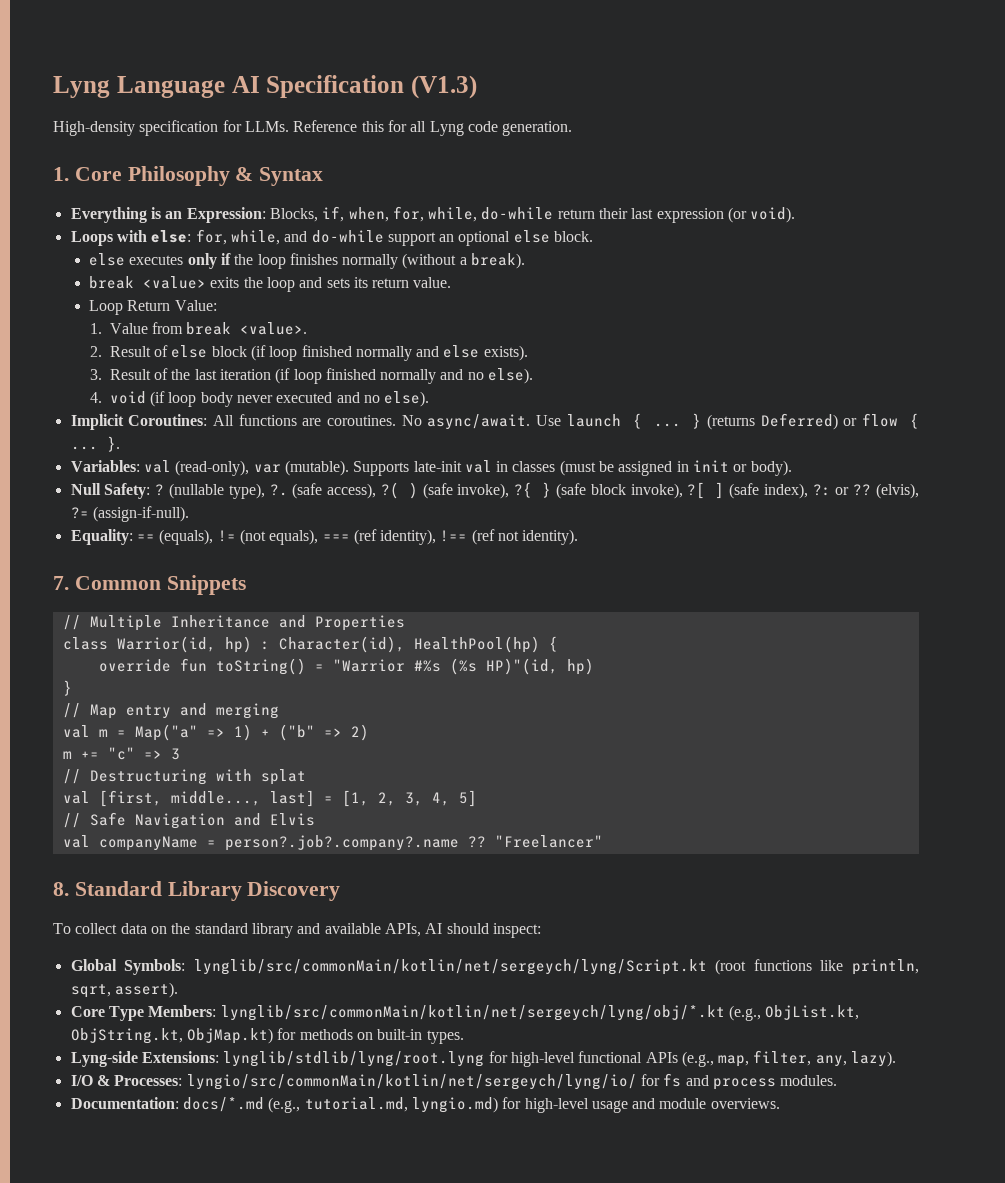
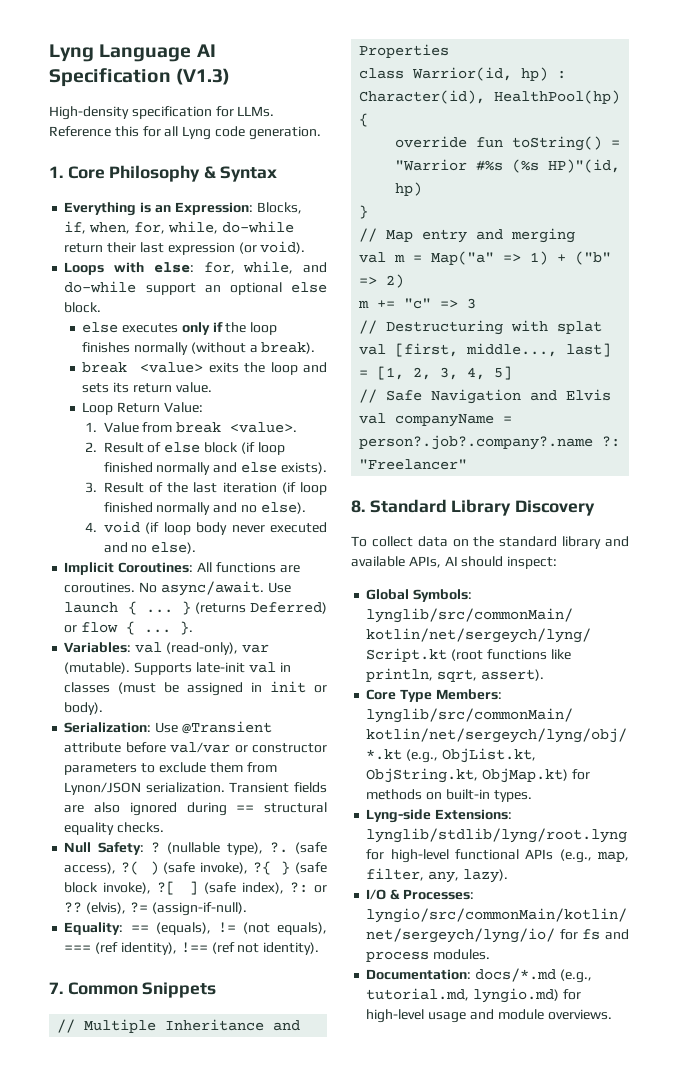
+ Serialization: Use @Transient attribute before val/var or constructor parameters to exclude them from Lynon/JSON serialization. Transient fields are also ignored during == structural equality checks.
- val companyName = person?.job?.company?.name ?? "Freelancer"
+ val companyName = person?.job?.company?.name ?: "Freelancer"

